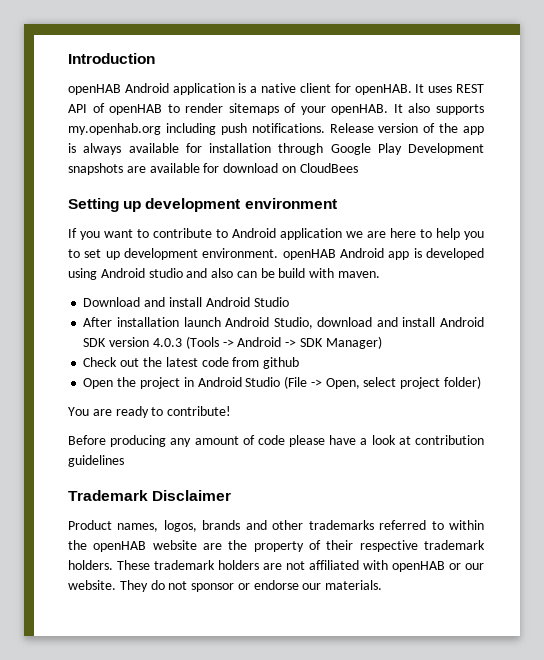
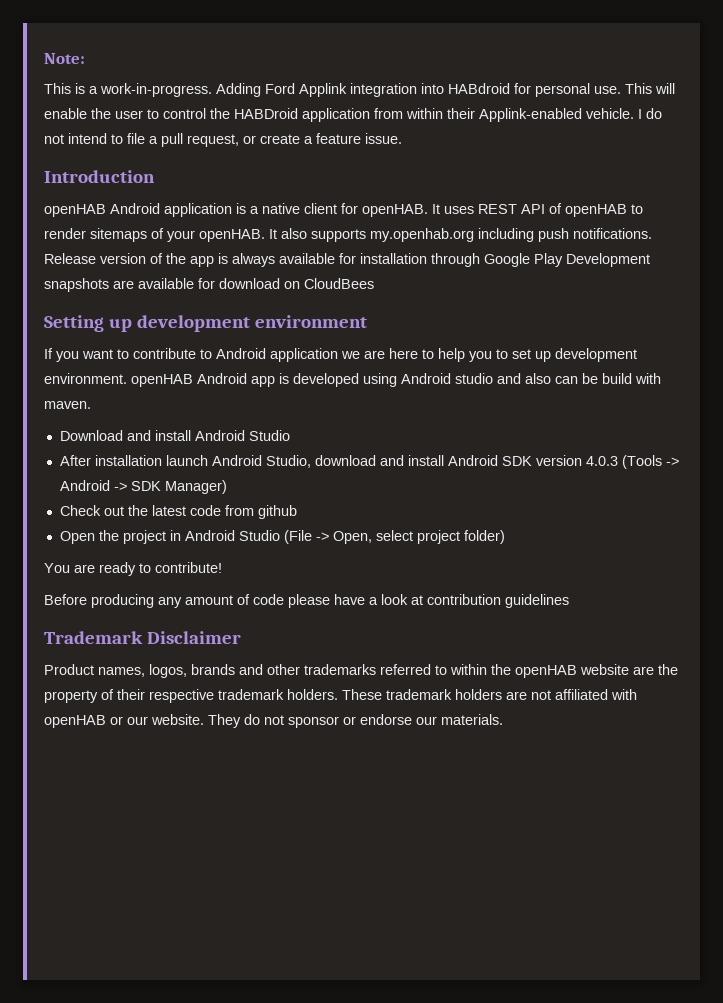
+ Note:
+ This is a work-in-progress. Adding Ford Applink integration into HABdroid for personal use. This will enable the user to control the HABDroid application from within their Applink-enabled vehicle. I do not intend to file a pull request, or create a feature issue.

